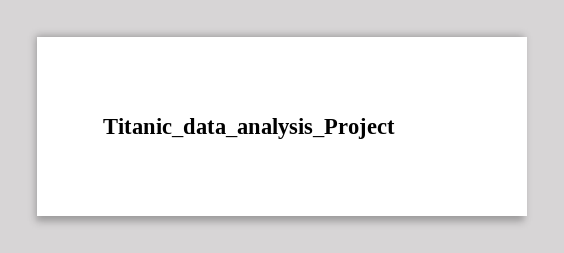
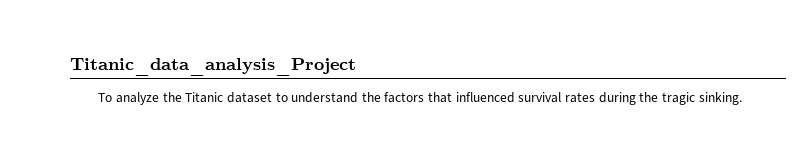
+ To analyze the Titanic dataset to understand the factors that influenced survival rates during the tragic sinking.

